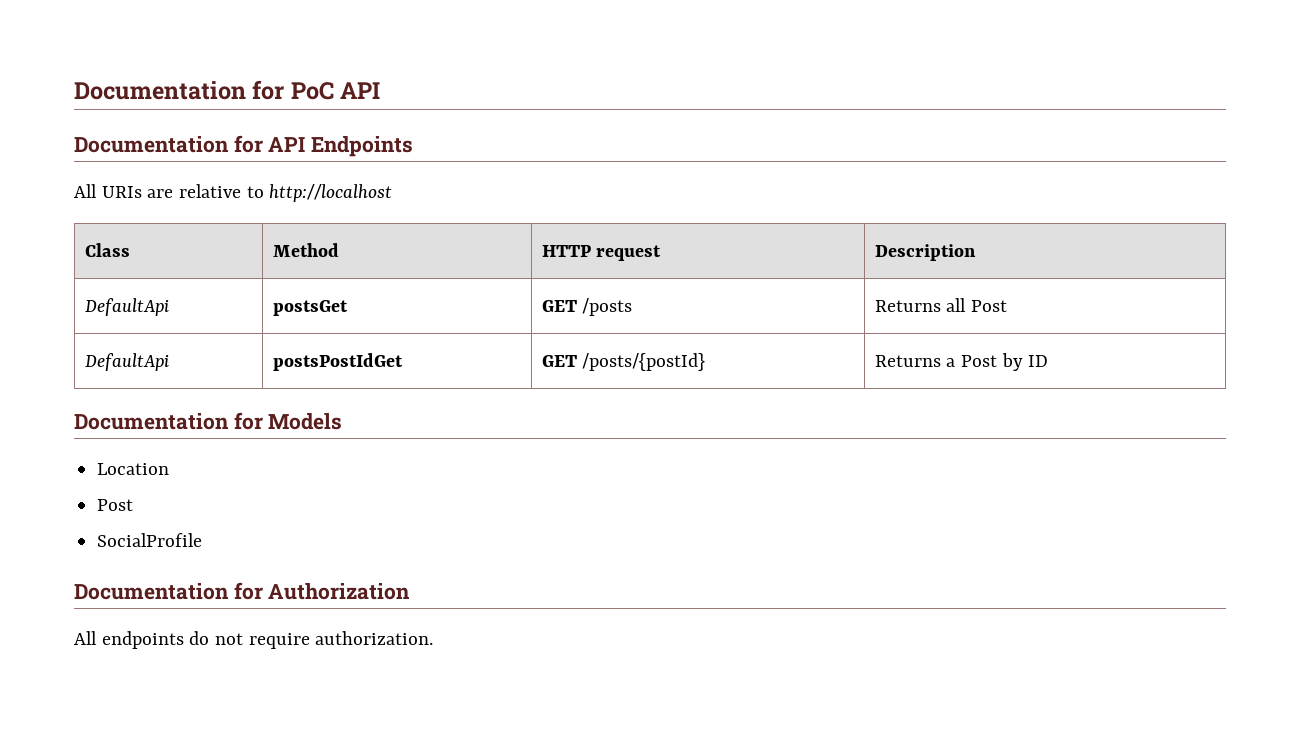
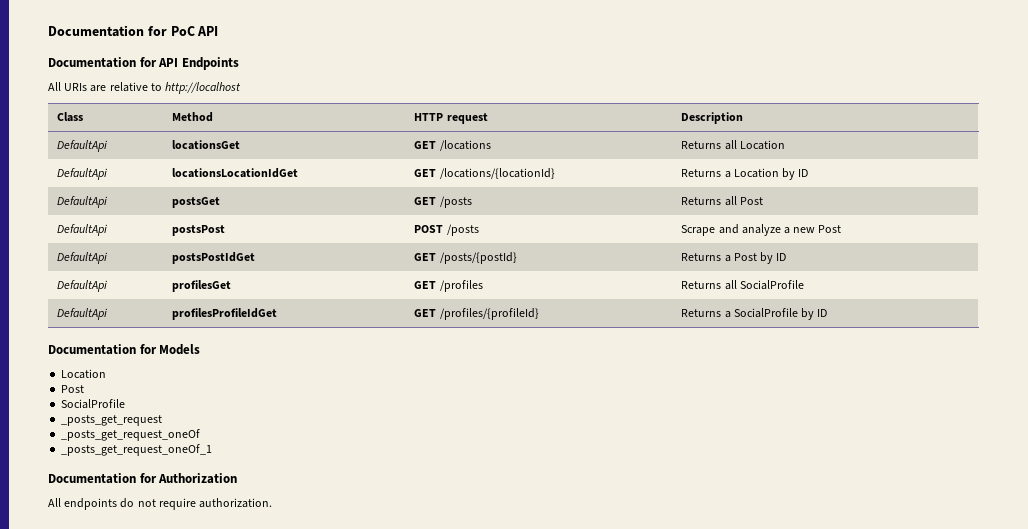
+ DefaultApi | locationsGet | GET /locations | Returns all Location
+ DefaultApi | locationsLocationIdGet | GET /locations/{locationId} | Returns a Location by ID
+ DefaultApi | postsPost | POST /posts | Scrape and analyze a new Post
+ DefaultApi | profilesGet | GET /profiles | Returns all SocialProfile
+ DefaultApi | profilesProfileIdGet | GET /profiles/{profileId} | Returns a SocialProfile by ID
+ _posts_get_request
+ _posts_get_request_oneOf
+ _posts_get_request_oneOf_1

